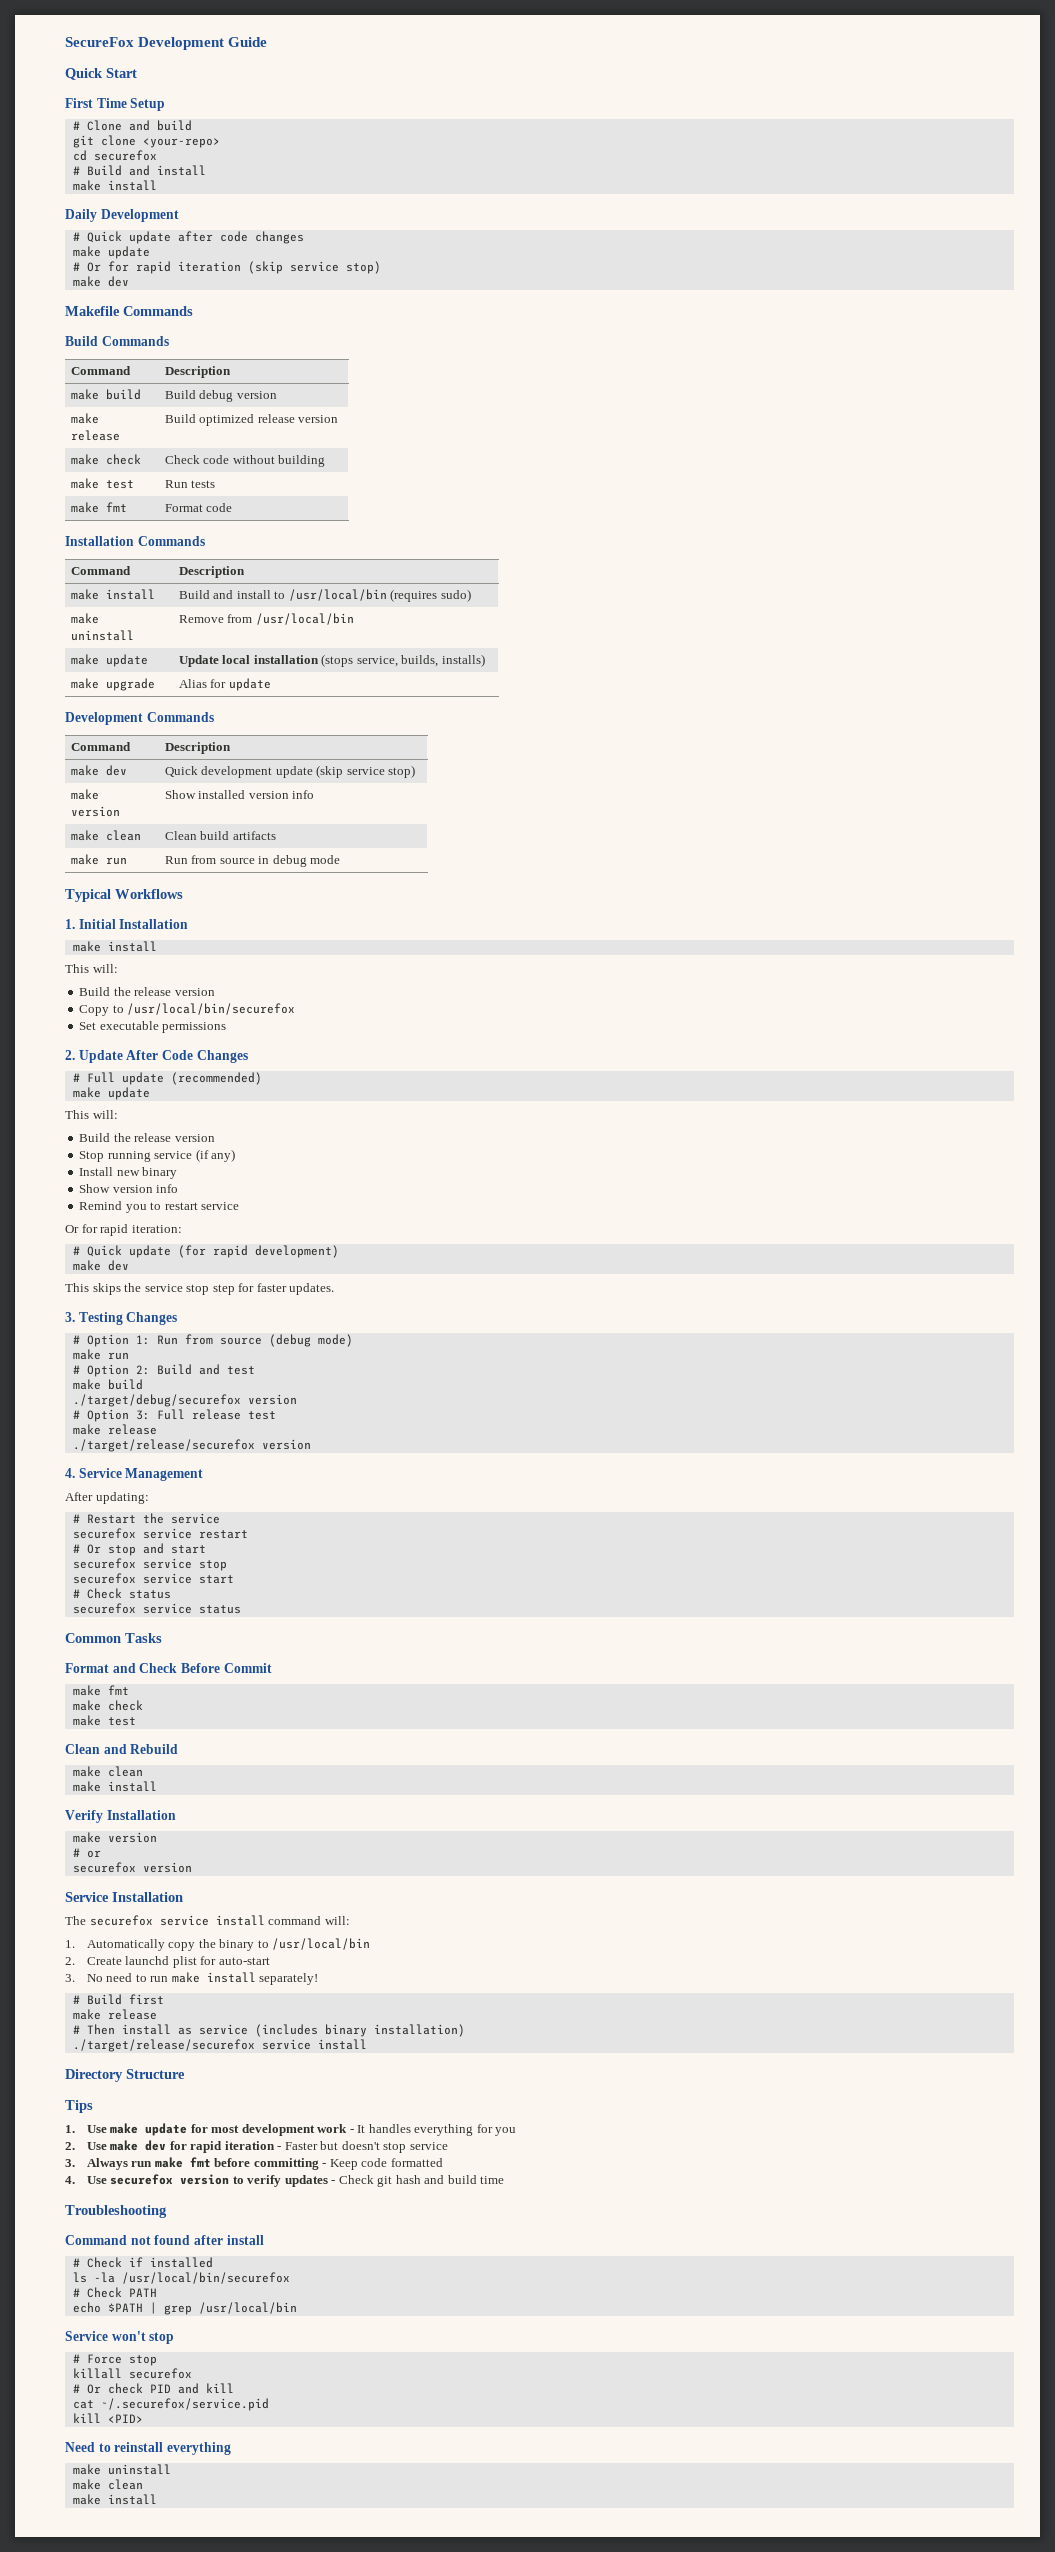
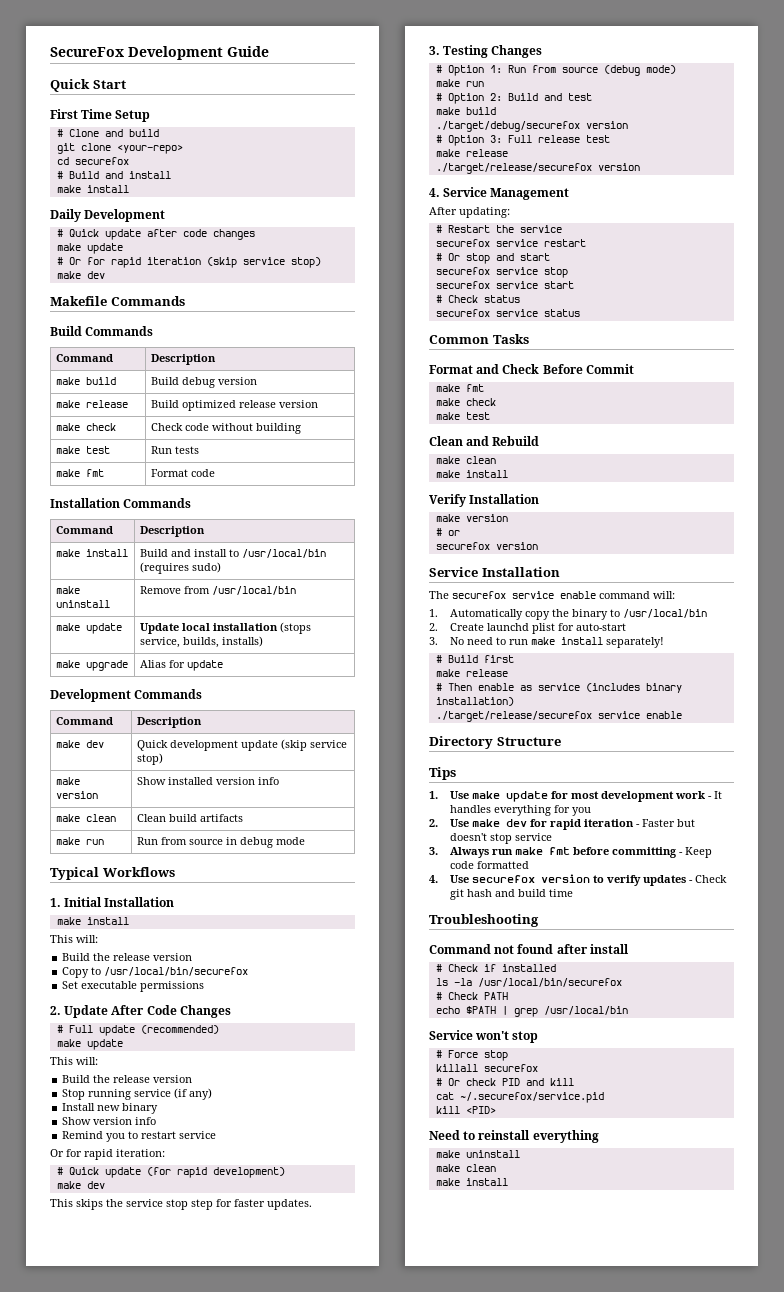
- The securefox service install command will:
+ The securefox service enable command will:
- # Then install as service (includes binary installation)
+ # Then enable as service (includes binary installation)
- ./target/release/securefox service install
+ ./target/release/securefox service enable

